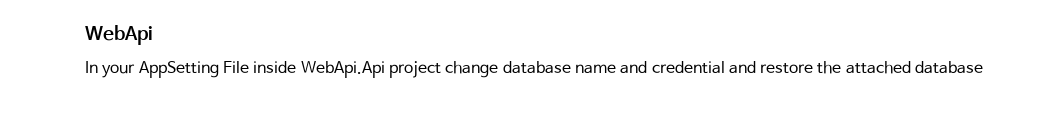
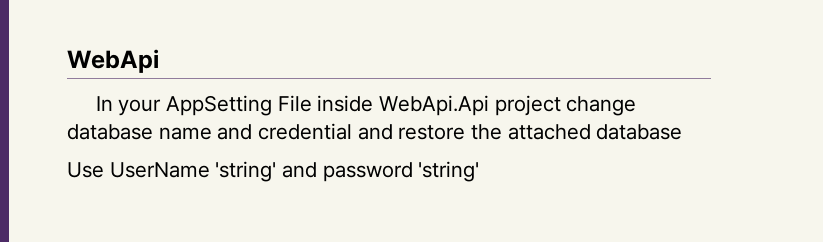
+ Use UserName 'string' and password 'string'

